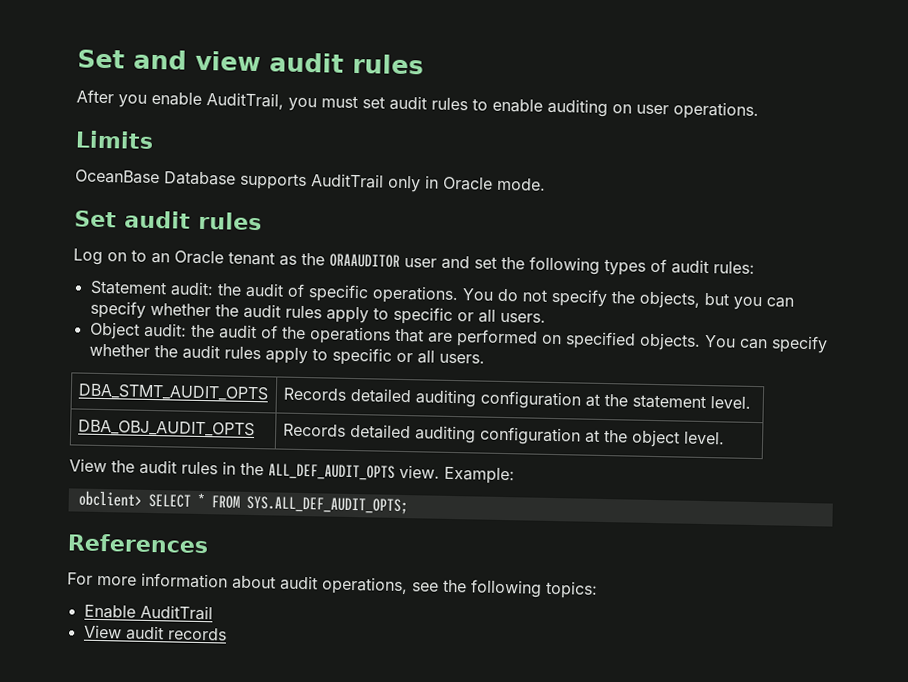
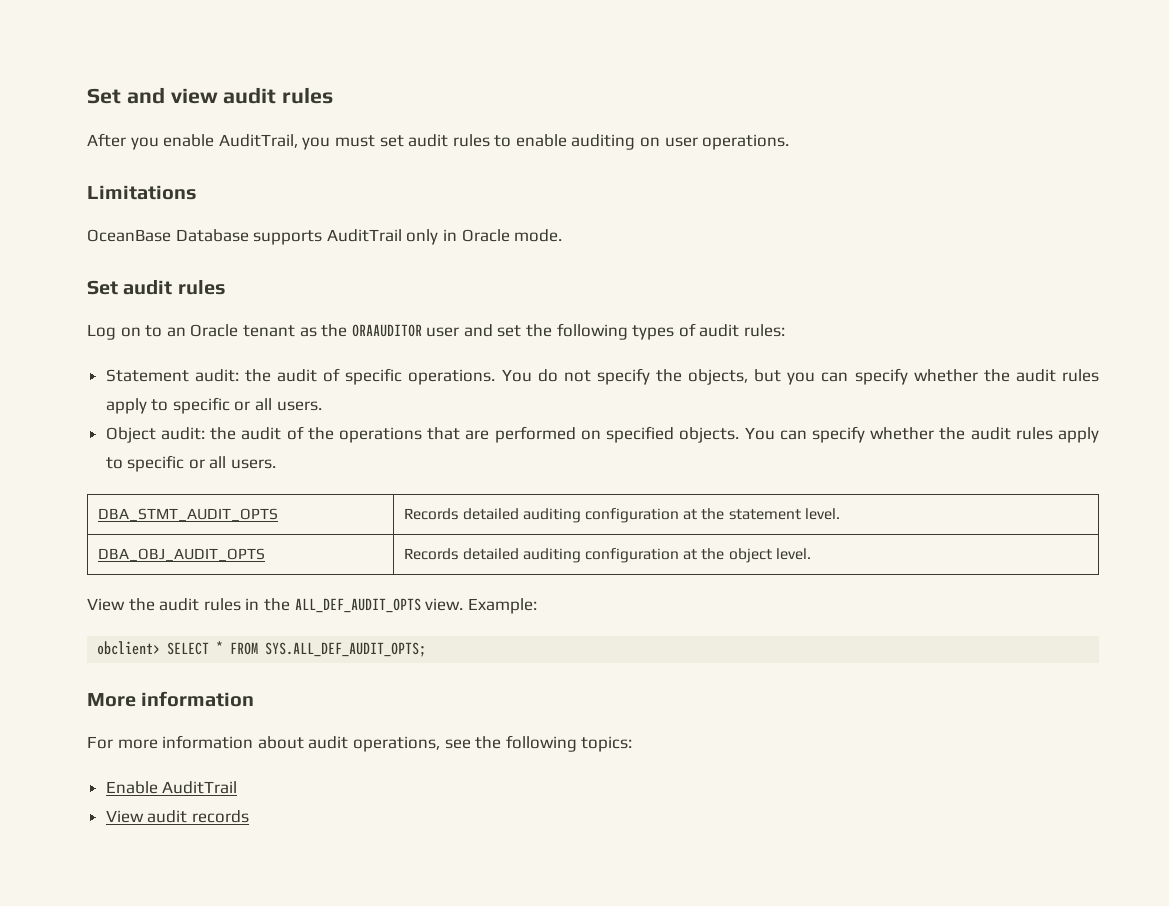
- Limits
+ Limitations
- References
+ More information

